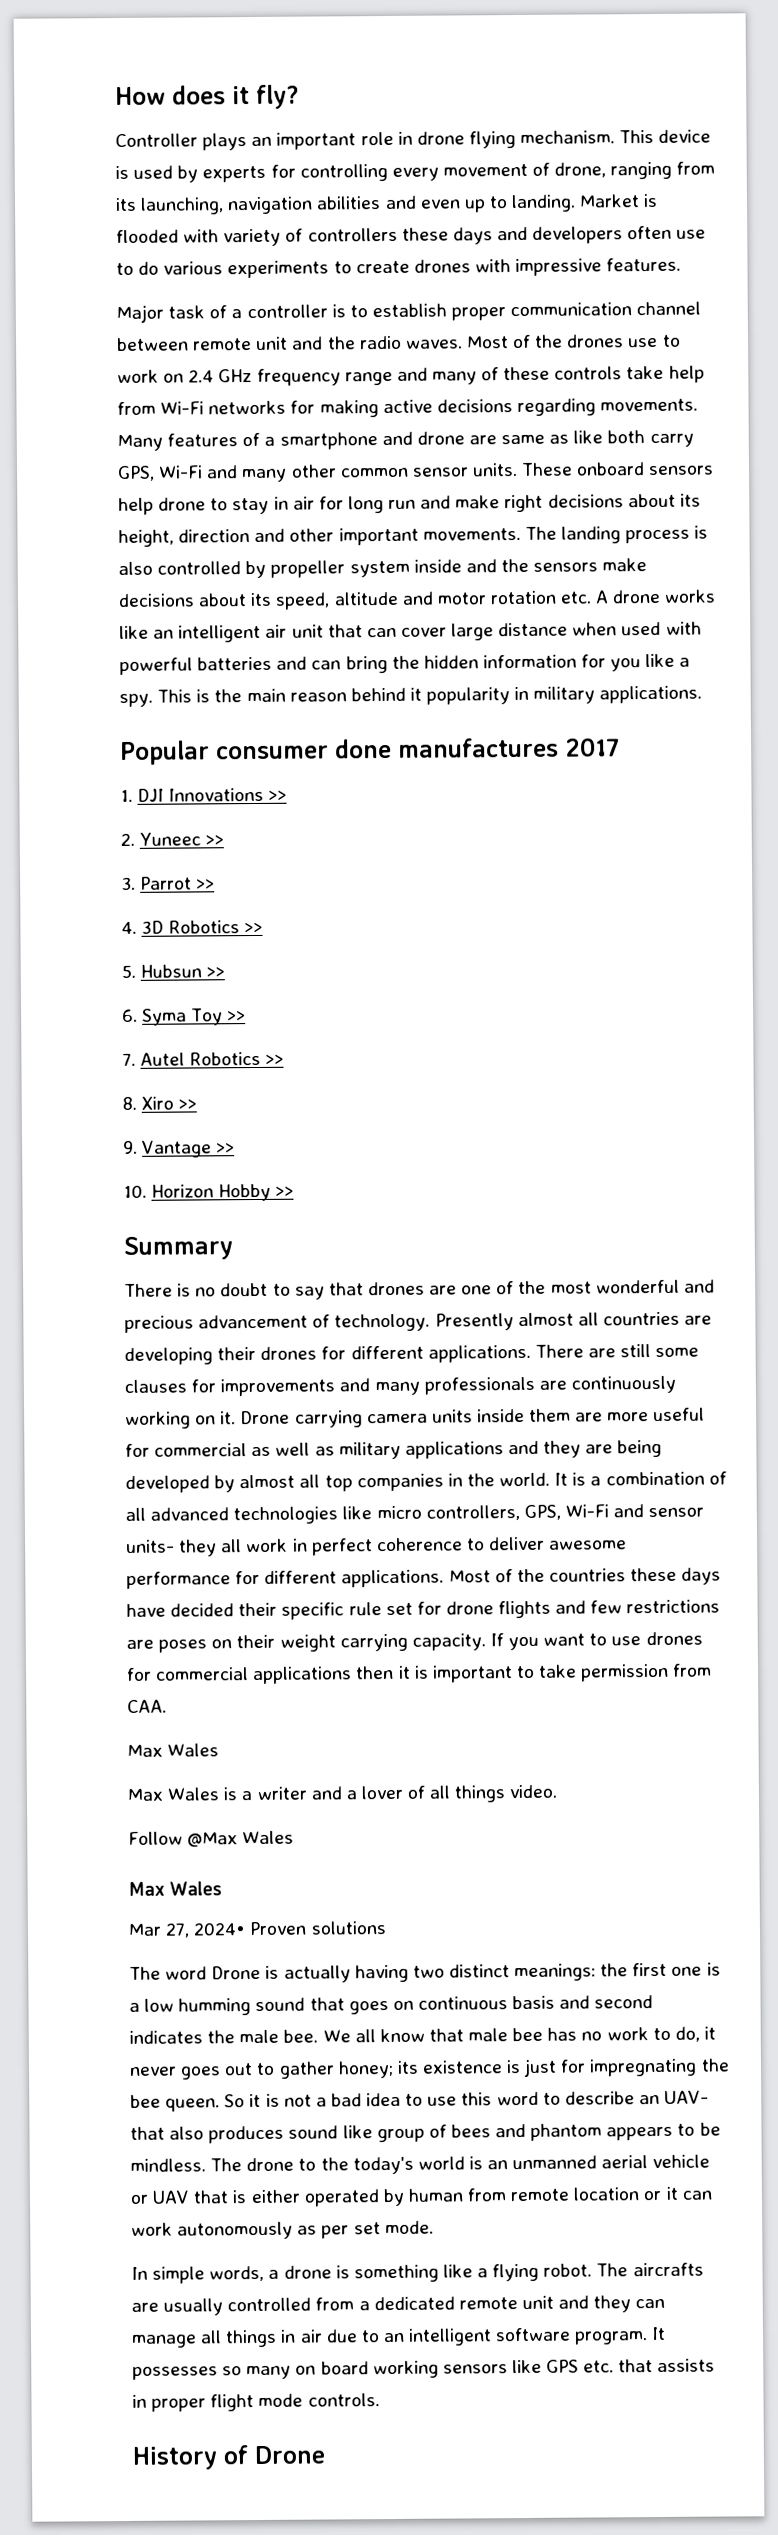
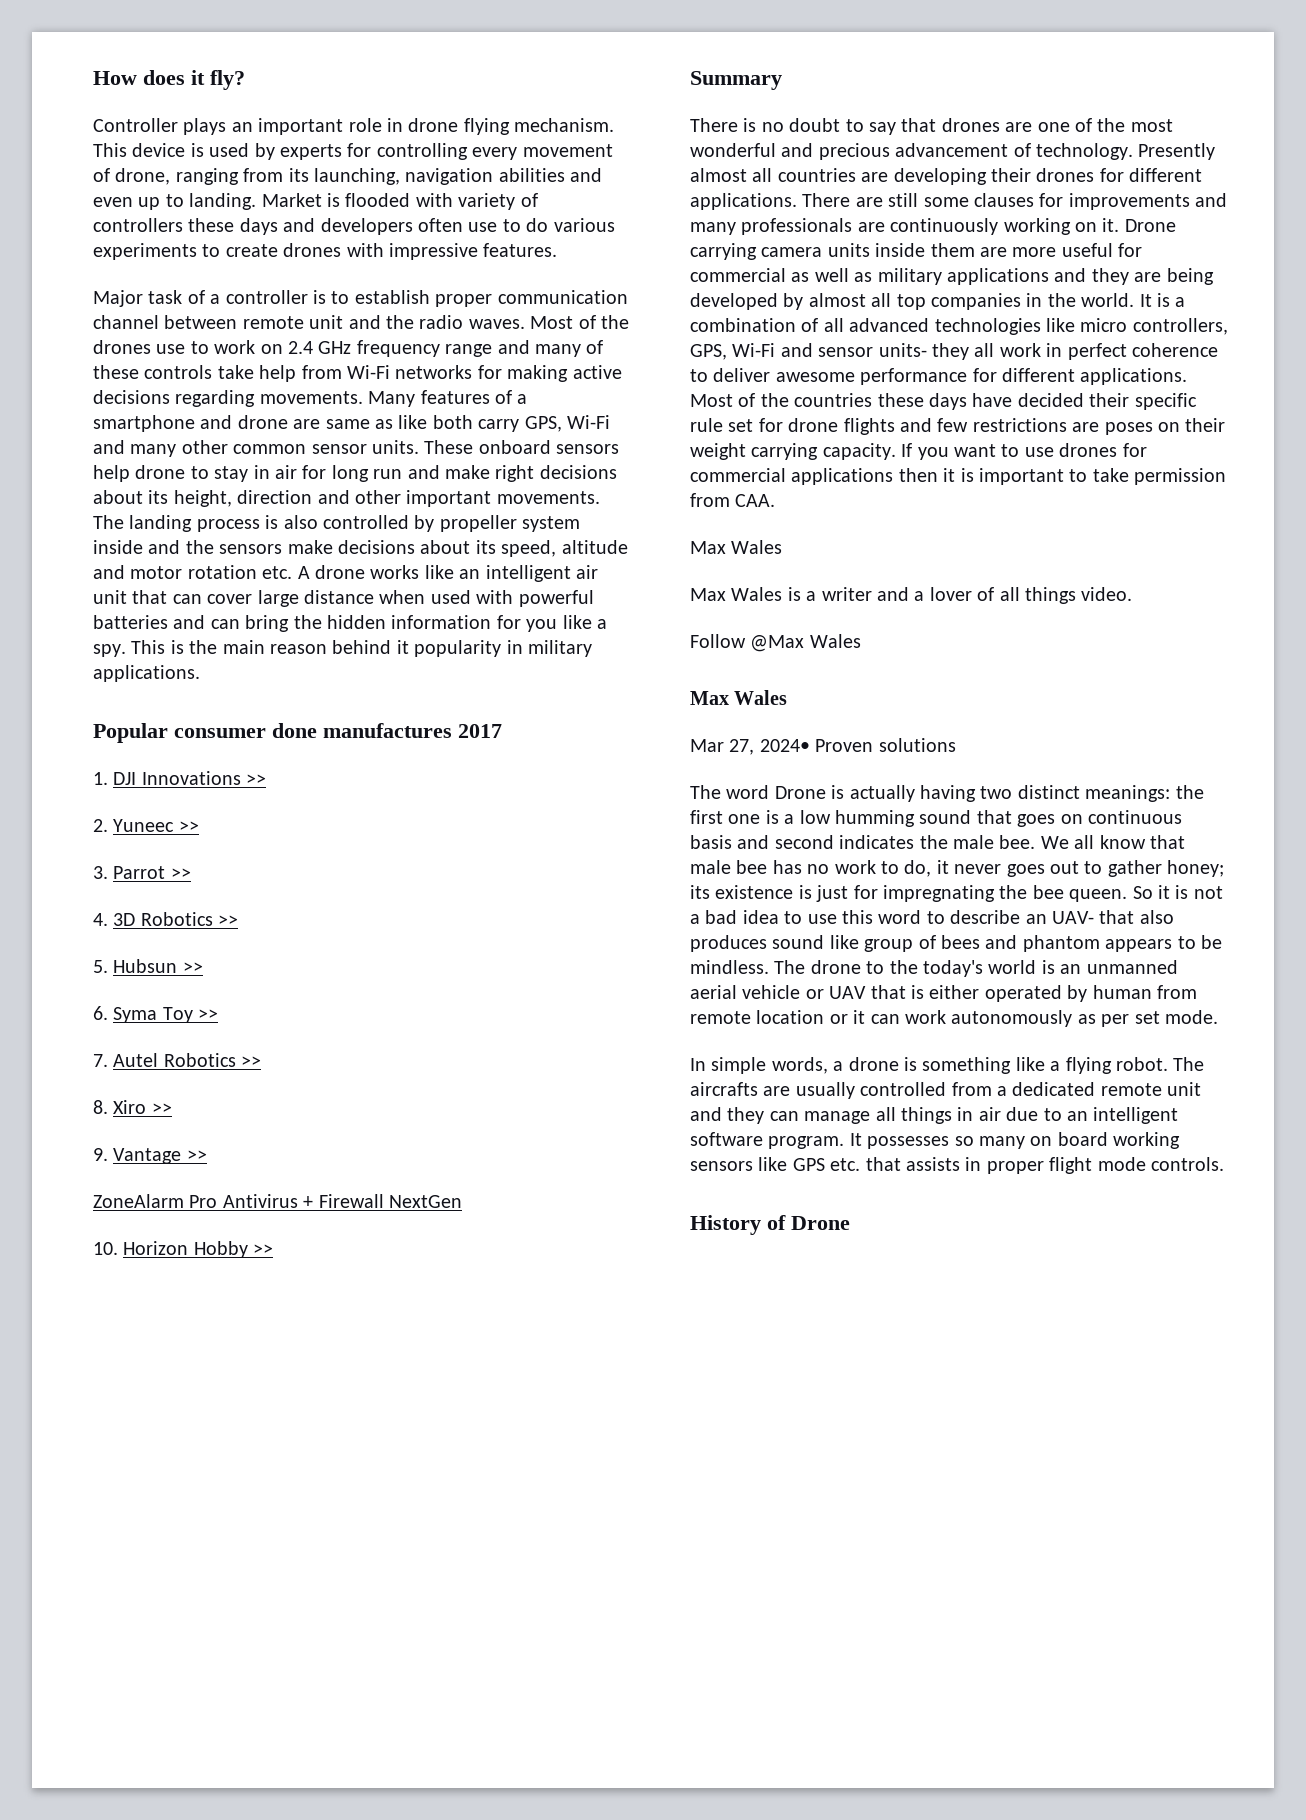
+ ZoneAlarm Pro Antivirus + Firewall NextGen

